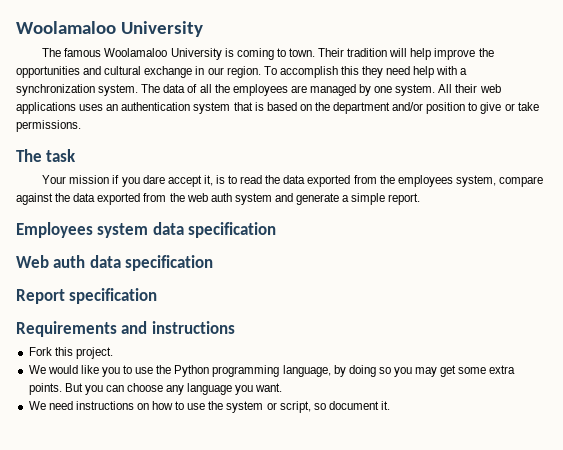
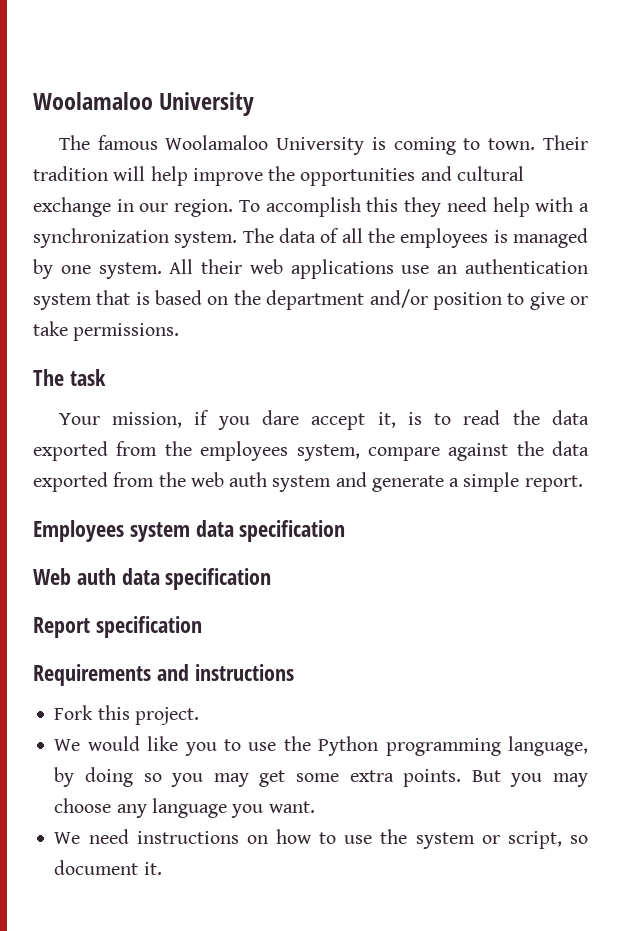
- The data of all the employees are managed by one system.
+ The data of all the employees is managed by one system.
- All their web applications uses an authentication system that is based on the department and/or position to give or take permissions.
+ All their web applications use an authentication system that is based on the department and/or position to give or take permissions.
- Your mission if you dare accept it, is to read the data exported from the employees system, compare against the data exported from the web auth system and generate a simple report.
+ Your mission, if you dare accept it, is to read the data exported from the employees system, compare against the data exported from the web auth system and generate a simple report.
- But you can choose any language you want.
+ But you may choose any language you want.

